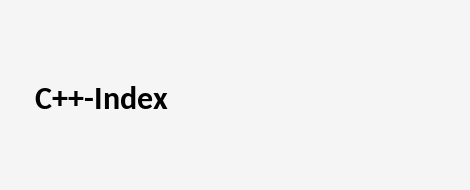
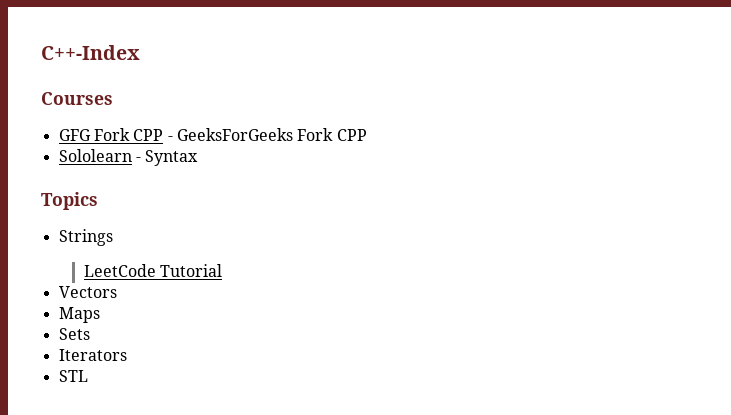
+ Courses
+ GFG Fork CPP - GeeksForGeeks Fork CPP
+ Sololearn - Syntax
+ Topics
+ Strings
+ LeetCode Tutorial
+ Vectors
+ Maps
+ Sets
+ Iterators
+ STL

